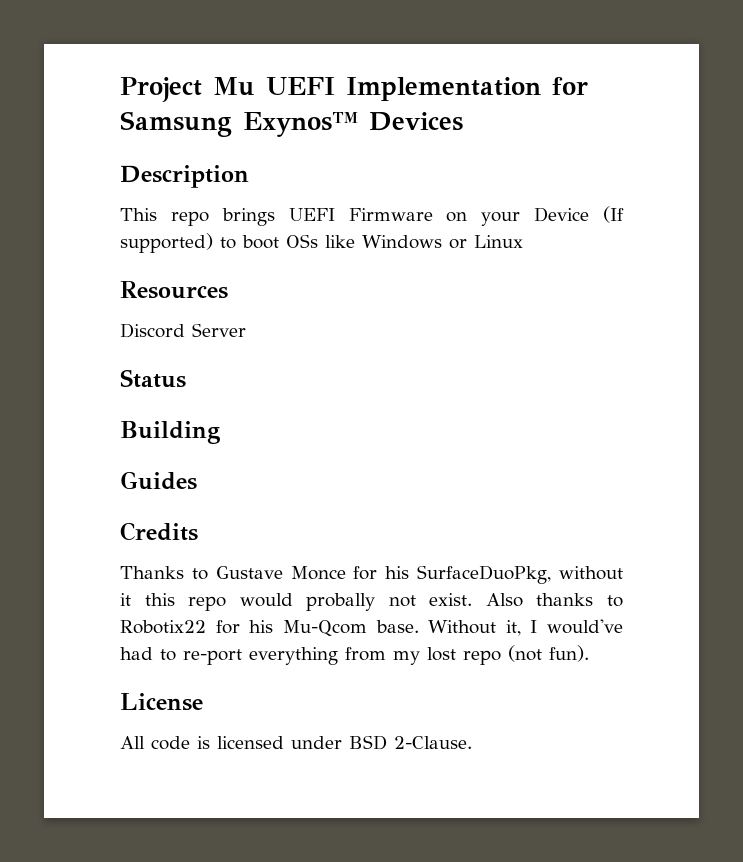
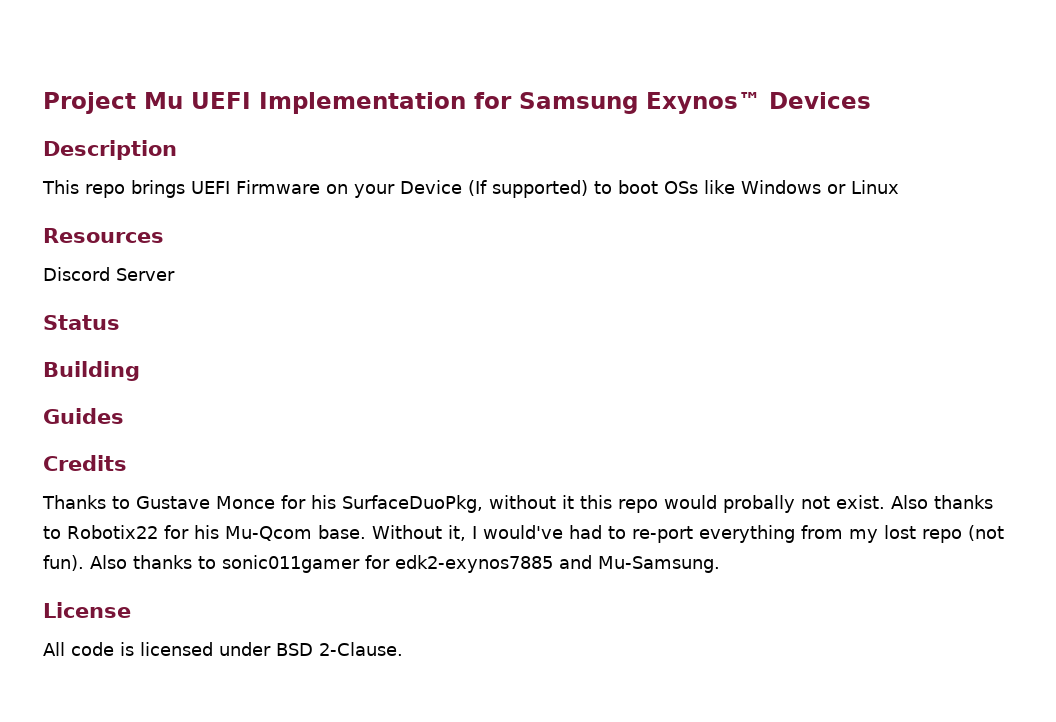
+ Also thanks to sonic011gamer for edk2-exynos7885 and Mu-Samsung.

